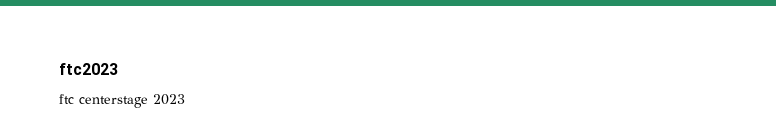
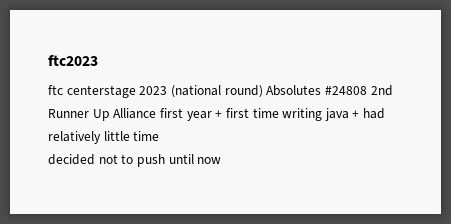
- ftc centerstage 2023
+ ftc centerstage 2023 (national round) Absolutes #24808 2nd Runner Up Alliance first year + first time writing java + had relatively little time
+ decided not to push until now

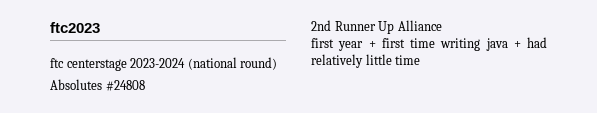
- ftc centerstage 2023 (national round) Absolutes #24808 2nd Runner Up Alliance first year + first time writing java + had relatively little time
+ ftc centerstage 2023-2024 (national round)
+ Absolutes #24808
+ 2nd Runner Up Alliance
+ first year + first time writing java + had relatively little time
- decided not to push until now

